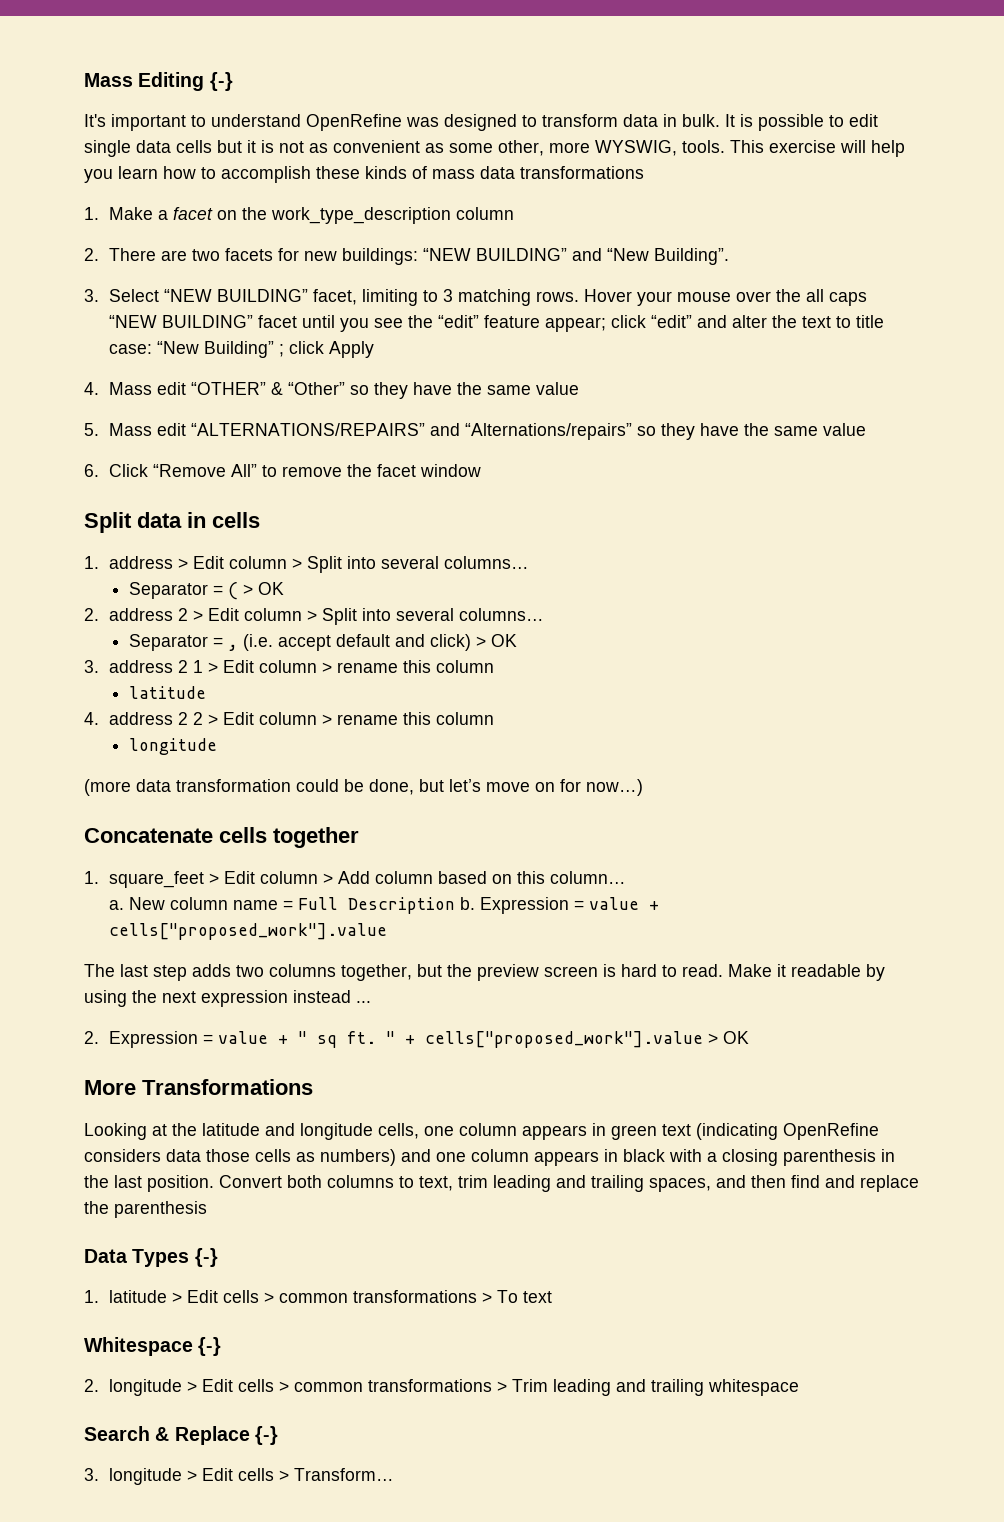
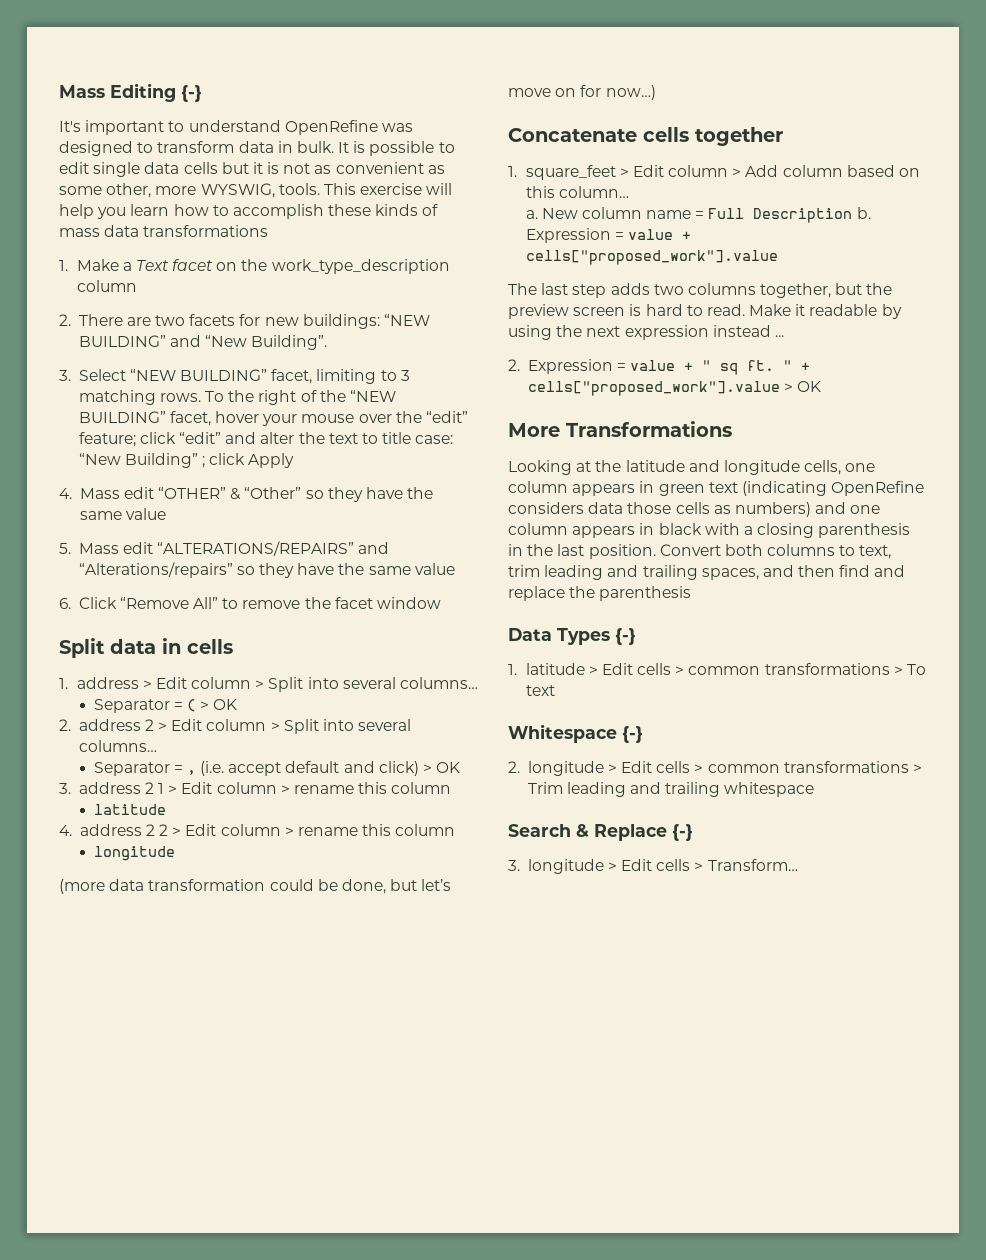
- 1. Make a facet on the work_type_description column
+ 1. Make a Text facet on the work_type_description column
- Hover your mouse over the all caps “NEW BUILDING” facet until you see the “edit” feature appear; click “edit” and alter the text to title case: “New Building” ; click Apply
+ To the right of the “NEW BUILDING” facet, hover your mouse over the “edit” feature; click “edit” and alter the text to title case: “New Building” ; click Apply
- 5. Mass edit “ALTERNATIONS/REPAIRS” and “Alternations/repairs” so they have the same value
+ 5. Mass edit “ALTERATIONS/REPAIRS” and “Alterations/repairs” so they have the same value

